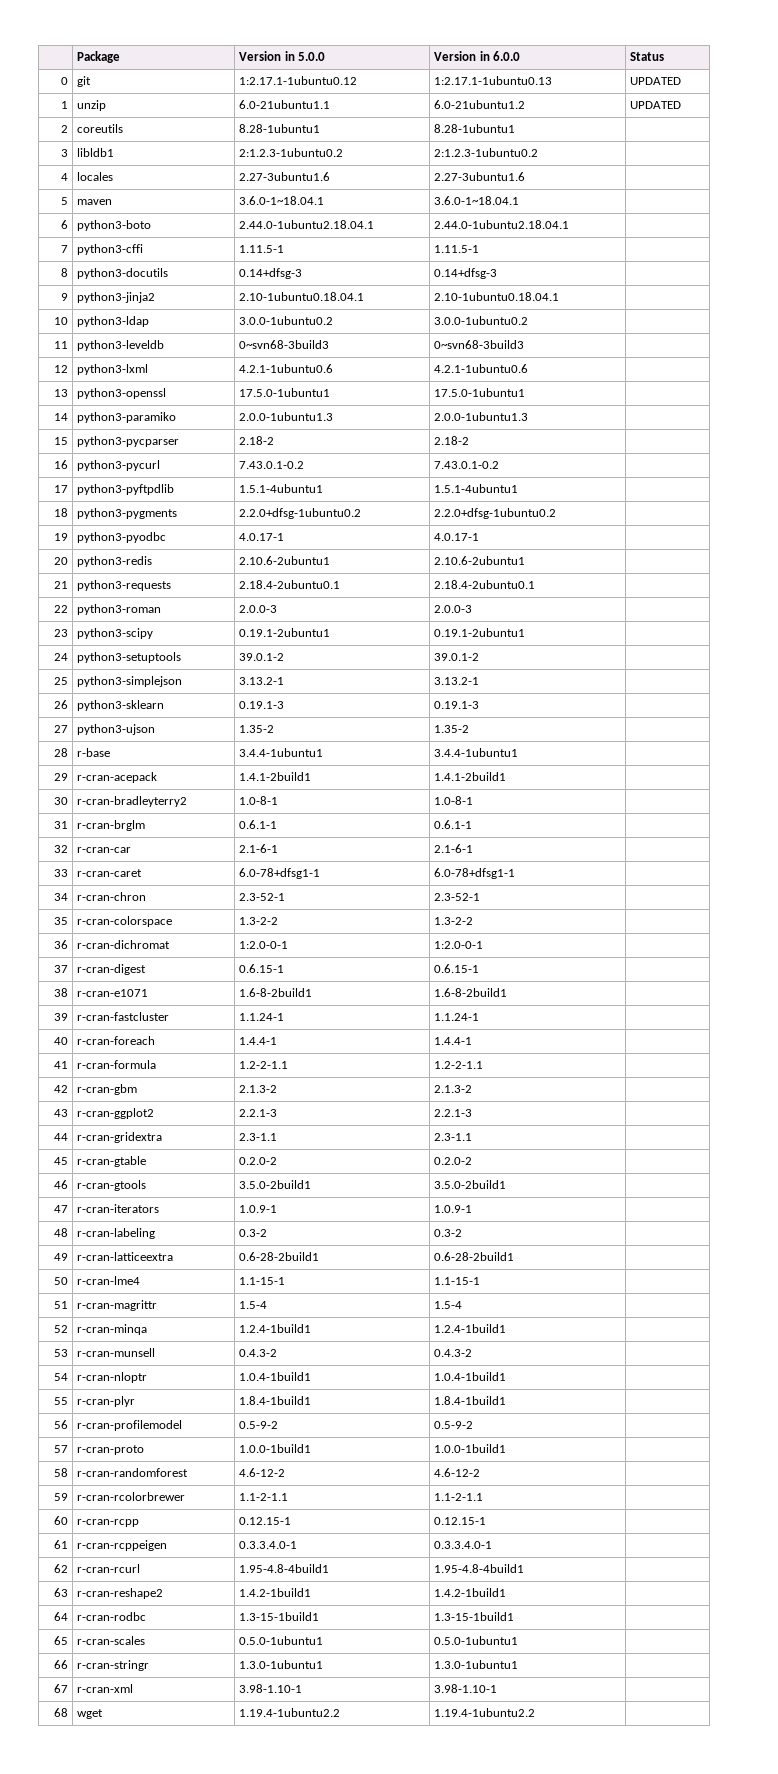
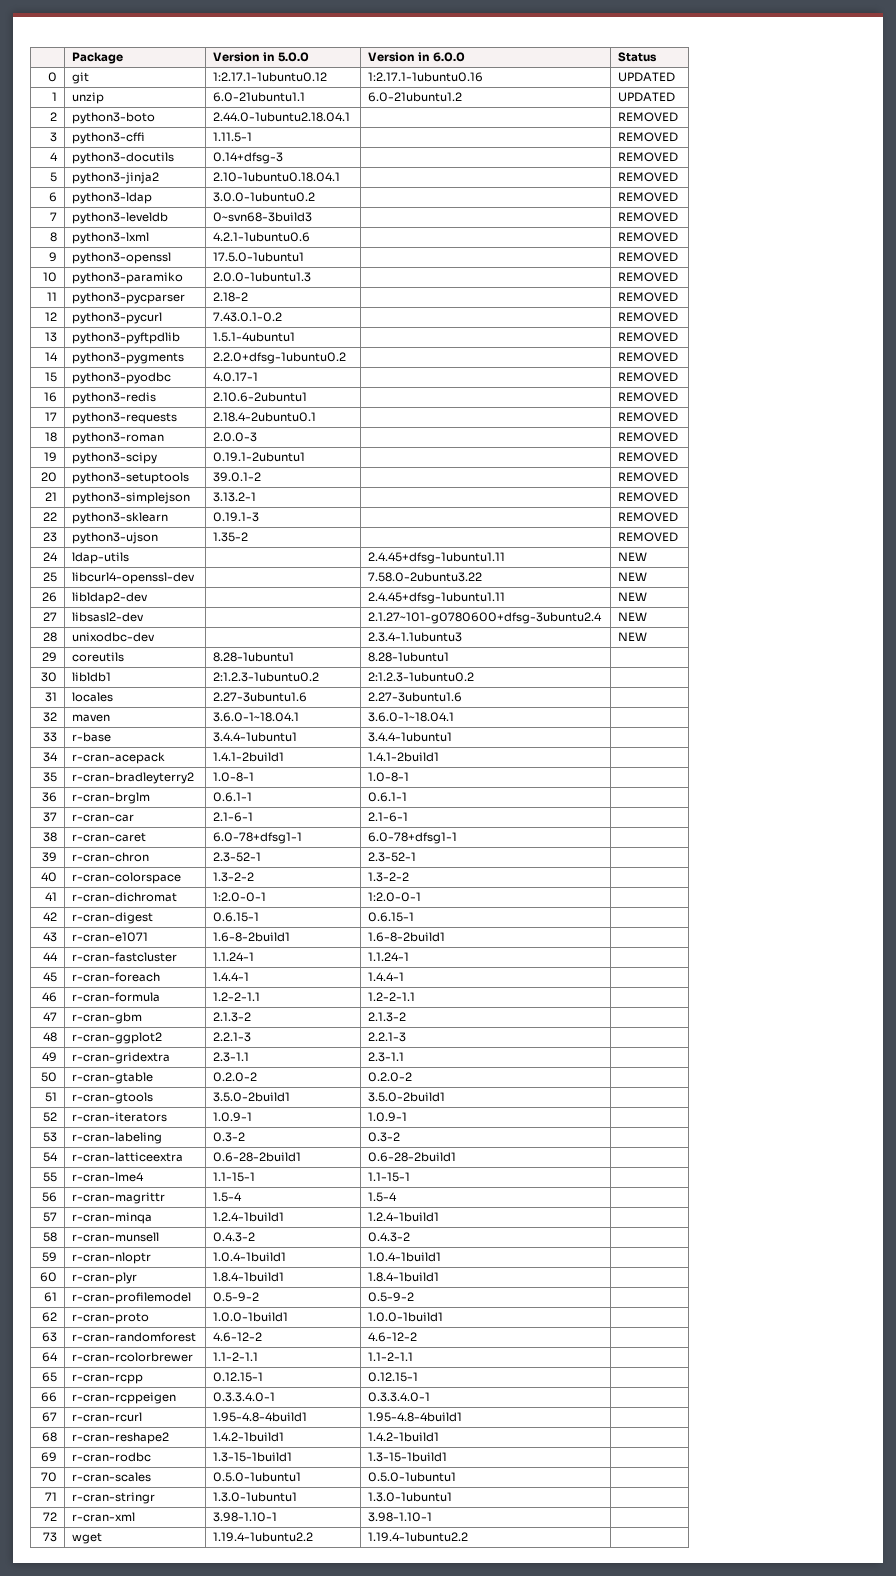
- 0 | git | 1:2.17.1-1ubuntu0.12 | 1:2.17.1-1ubuntu0.13 | UPDATED
+ 0 | git | 1:2.17.1-1ubuntu0.12 | 1:2.17.1-1ubuntu0.16 | UPDATED
- 2 | coreutils | 8.28-1ubuntu1 | 8.28-1ubuntu1 |
+ 2 | python3-boto | 2.44.0-1ubuntu2.18.04.1 | | REMOVED
+ 3 | python3-cffi | 1.11.5-1 | | REMOVED
+ 4 | python3-docutils | 0.14+dfsg-3 | | REMOVED
+ 5 | python3-jinja2 | 2.10-1ubuntu0.18.04.1 | | REMOVED
+ 6 | python3-ldap | 3.0.0-1ubuntu0.2 | | REMOVED
+ 7 | python3-leveldb | 0~svn68-3build3 | | REMOVED
+ 8 | python3-lxml | 4.2.1-1ubuntu0.6 | | REMOVED
+ 9 | python3-openssl | 17.5.0-1ubuntu1 | | REMOVED
+ 10 | python3-paramiko | 2.0.0-1ubuntu1.3 | | REMOVED
+ 11 | python3-pycparser | 2.18-2 | | REMOVED
+ 12 | python3-pycurl | 7.43.0.1-0.2 | | REMOVED
+ 13 | python3-pyftpdlib | 1.5.1-4ubuntu1 | | REMOVED
+ 14 | python3-pygments | 2.2.0+dfsg-1ubuntu0.2 | | REMOVED
+ 15 | python3-pyodbc | 4.0.17-1 | | REMOVED
+ 16 | python3-redis | 2.10.6-2ubuntu1 | | REMOVED
+ 17 | python3-requests | 2.18.4-2ubuntu0.1 | | REMOVED
+ 18 | python3-roman | 2.0.0-3 | | REMOVED
+ 19 | python3-scipy | 0.19.1-2ubuntu1 | | REMOVED
+ 20 | python3-setuptools | 39.0.1-2 | | REMOVED
+ 21 | python3-simplejson | 3.13.2-1 | | REMOVED
+ 22 | python3-sklearn | 0.19.1-3 | | REMOVED
+ 23 | python3-ujson | 1.35-2 | | REMOVED
+ 24 | ldap-utils | | 2.4.45+dfsg-1ubuntu1.11 | NEW
+ 25 | libcurl4-openssl-dev | | 7.58.0-2ubuntu3.22 | NEW
+ 26 | libldap2-dev | | 2.4.45+dfsg-1ubuntu1.11 | NEW
+ 27 | libsasl2-dev | | 2.1.27~101-g0780600+dfsg-3ubuntu2.4 | NEW
+ 28 | unixodbc-dev | | 2.3.4-1.1ubuntu3 | NEW
+ 29 | coreutils | 8.28-1ubuntu1 | 8.28-1ubuntu1 |
- 3 | libldb1 | 2:1.2.3-1ubuntu0.2 | 2:1.2.3-1ubuntu0.2 |
+ 30 | libldb1 | 2:1.2.3-1ubuntu0.2 | 2:1.2.3-1ubuntu0.2 |
- 4 | locales | 2.27-3ubuntu1.6 | 2.27-3ubuntu1.6 |
+ 31 | locales | 2.27-3ubuntu1.6 | 2.27-3ubuntu1.6 |
- 5 | maven | 3.6.0-1~18.04.1 | 3.6.0-1~18.04.1 |
+ 32 | maven | 3.6.0-1~18.04.1 | 3.6.0-1~18.04.1 |
- 6 | python3-boto | 2.44.0-1ubuntu2.18.04.1 | 2.44.0-1ubuntu2.18.04.1 |
- 7 | python3-cffi | 1.11.5-1 | 1.11.5-1 |
- 8 | python3-docutils | 0.14+dfsg-3 | 0.14+dfsg-3 |
- 9 | python3-jinja2 | 2.10-1ubuntu0.18.04.1 | 2.10-1ubuntu0.18.04.1 |
- 10 | python3-ldap | 3.0.0-1ubuntu0.2 | 3.0.0-1ubuntu0.2 |
- 11 | python3-leveldb | 0~svn68-3build3 | 0~svn68-3build3 |
- 12 | python3-lxml | 4.2.1-1ubuntu0.6 | 4.2.1-1ubuntu0.6 |
- 13 | python3-openssl | 17.5.0-1ubuntu1 | 17.5.0-1ubuntu1 |
- 14 | python3-paramiko | 2.0.0-1ubuntu1.3 | 2.0.0-1ubuntu1.3 |
- 15 | python3-pycparser | 2.18-2 | 2.18-2 |
- 16 | python3-pycurl | 7.43.0.1-0.2 | 7.43.0.1-0.2 |
- 17 | python3-pyftpdlib | 1.5.1-4ubuntu1 | 1.5.1-4ubuntu1 |
- 18 | python3-pygments | 2.2.0+dfsg-1ubuntu0.2 | 2.2.0+dfsg-1ubuntu0.2 |
- 19 | python3-pyodbc | 4.0.17-1 | 4.0.17-1 |
- 20 | python3-redis | 2.10.6-2ubuntu1 | 2.10.6-2ubuntu1 |
- 21 | python3-requests | 2.18.4-2ubuntu0.1 | 2.18.4-2ubuntu0.1 |
- 22 | python3-roman | 2.0.0-3 | 2.0.0-3 |
- 23 | python3-scipy | 0.19.1-2ubuntu1 | 0.19.1-2ubuntu1 |
- 24 | python3-setuptools | 39.0.1-2 | 39.0.1-2 |
- 25 | python3-simplejson | 3.13.2-1 | 3.13.2-1 |
- 26 | python3-sklearn | 0.19.1-3 | 0.19.1-3 |
- 27 | python3-ujson | 1.35-2 | 1.35-2 |
- 28 | r-base | 3.4.4-1ubuntu1 | 3.4.4-1ubuntu1 |
+ 33 | r-base | 3.4.4-1ubuntu1 | 3.4.4-1ubuntu1 |
- 29 | r-cran-acepack | 1.4.1-2build1 | 1.4.1-2build1 |
+ 34 | r-cran-acepack | 1.4.1-2build1 | 1.4.1-2build1 |
- 30 | r-cran-bradleyterry2 | 1.0-8-1 | 1.0-8-1 |
+ 35 | r-cran-bradleyterry2 | 1.0-8-1 | 1.0-8-1 |
- 31 | r-cran-brglm | 0.6.1-1 | 0.6.1-1 |
+ 36 | r-cran-brglm | 0.6.1-1 | 0.6.1-1 |
- 32 | r-cran-car | 2.1-6-1 | 2.1-6-1 |
+ 37 | r-cran-car | 2.1-6-1 | 2.1-6-1 |
- 33 | r-cran-caret | 6.0-78+dfsg1-1 | 6.0-78+dfsg1-1 |
+ 38 | r-cran-caret | 6.0-78+dfsg1-1 | 6.0-78+dfsg1-1 |
- 34 | r-cran-chron | 2.3-52-1 | 2.3-52-1 |
+ 39 | r-cran-chron | 2.3-52-1 | 2.3-52-1 |
- 35 | r-cran-colorspace | 1.3-2-2 | 1.3-2-2 |
+ 40 | r-cran-colorspace | 1.3-2-2 | 1.3-2-2 |
- 36 | r-cran-dichromat | 1:2.0-0-1 | 1:2.0-0-1 |
+ 41 | r-cran-dichromat | 1:2.0-0-1 | 1:2.0-0-1 |
- 37 | r-cran-digest | 0.6.15-1 | 0.6.15-1 |
+ 42 | r-cran-digest | 0.6.15-1 | 0.6.15-1 |
- 38 | r-cran-e1071 | 1.6-8-2build1 | 1.6-8-2build1 |
+ 43 | r-cran-e1071 | 1.6-8-2build1 | 1.6-8-2build1 |
- 39 | r-cran-fastcluster | 1.1.24-1 | 1.1.24-1 |
+ 44 | r-cran-fastcluster | 1.1.24-1 | 1.1.24-1 |
- 40 | r-cran-foreach | 1.4.4-1 | 1.4.4-1 |
+ 45 | r-cran-foreach | 1.4.4-1 | 1.4.4-1 |
- 41 | r-cran-formula | 1.2-2-1.1 | 1.2-2-1.1 |
+ 46 | r-cran-formula | 1.2-2-1.1 | 1.2-2-1.1 |
- 42 | r-cran-gbm | 2.1.3-2 | 2.1.3-2 |
+ 47 | r-cran-gbm | 2.1.3-2 | 2.1.3-2 |
- 43 | r-cran-ggplot2 | 2.2.1-3 | 2.2.1-3 |
+ 48 | r-cran-ggplot2 | 2.2.1-3 | 2.2.1-3 |
- 44 | r-cran-gridextra | 2.3-1.1 | 2.3-1.1 |
+ 49 | r-cran-gridextra | 2.3-1.1 | 2.3-1.1 |
- 45 | r-cran-gtable | 0.2.0-2 | 0.2.0-2 |
+ 50 | r-cran-gtable | 0.2.0-2 | 0.2.0-2 |
- 46 | r-cran-gtools | 3.5.0-2build1 | 3.5.0-2build1 |
+ 51 | r-cran-gtools | 3.5.0-2build1 | 3.5.0-2build1 |
- 47 | r-cran-iterators | 1.0.9-1 | 1.0.9-1 |
+ 52 | r-cran-iterators | 1.0.9-1 | 1.0.9-1 |
- 48 | r-cran-labeling | 0.3-2 | 0.3-2 |
+ 53 | r-cran-labeling | 0.3-2 | 0.3-2 |
- 49 | r-cran-latticeextra | 0.6-28-2build1 | 0.6-28-2build1 |
+ 54 | r-cran-latticeextra | 0.6-28-2build1 | 0.6-28-2build1 |
- 50 | r-cran-lme4 | 1.1-15-1 | 1.1-15-1 |
+ 55 | r-cran-lme4 | 1.1-15-1 | 1.1-15-1 |
- 51 | r-cran-magrittr | 1.5-4 | 1.5-4 |
+ 56 | r-cran-magrittr | 1.5-4 | 1.5-4 |
- 52 | r-cran-minqa | 1.2.4-1build1 | 1.2.4-1build1 |
+ 57 | r-cran-minqa | 1.2.4-1build1 | 1.2.4-1build1 |
- 53 | r-cran-munsell | 0.4.3-2 | 0.4.3-2 |
+ 58 | r-cran-munsell | 0.4.3-2 | 0.4.3-2 |
- 54 | r-cran-nloptr | 1.0.4-1build1 | 1.0.4-1build1 |
+ 59 | r-cran-nloptr | 1.0.4-1build1 | 1.0.4-1build1 |
- 55 | r-cran-plyr | 1.8.4-1build1 | 1.8.4-1build1 |
+ 60 | r-cran-plyr | 1.8.4-1build1 | 1.8.4-1build1 |
- 56 | r-cran-profilemodel | 0.5-9-2 | 0.5-9-2 |
+ 61 | r-cran-profilemodel | 0.5-9-2 | 0.5-9-2 |
- 57 | r-cran-proto | 1.0.0-1build1 | 1.0.0-1build1 |
+ 62 | r-cran-proto | 1.0.0-1build1 | 1.0.0-1build1 |
- 58 | r-cran-randomforest | 4.6-12-2 | 4.6-12-2 |
+ 63 | r-cran-randomforest | 4.6-12-2 | 4.6-12-2 |
- 59 | r-cran-rcolorbrewer | 1.1-2-1.1 | 1.1-2-1.1 |
+ 64 | r-cran-rcolorbrewer | 1.1-2-1.1 | 1.1-2-1.1 |
- 60 | r-cran-rcpp | 0.12.15-1 | 0.12.15-1 |
+ 65 | r-cran-rcpp | 0.12.15-1 | 0.12.15-1 |
- 61 | r-cran-rcppeigen | 0.3.3.4.0-1 | 0.3.3.4.0-1 |
+ 66 | r-cran-rcppeigen | 0.3.3.4.0-1 | 0.3.3.4.0-1 |
- 62 | r-cran-rcurl | 1.95-4.8-4build1 | 1.95-4.8-4build1 |
+ 67 | r-cran-rcurl | 1.95-4.8-4build1 | 1.95-4.8-4build1 |
- 63 | r-cran-reshape2 | 1.4.2-1build1 | 1.4.2-1build1 |
+ 68 | r-cran-reshape2 | 1.4.2-1build1 | 1.4.2-1build1 |
- 64 | r-cran-rodbc | 1.3-15-1build1 | 1.3-15-1build1 |
+ 69 | r-cran-rodbc | 1.3-15-1build1 | 1.3-15-1build1 |
- 65 | r-cran-scales | 0.5.0-1ubuntu1 | 0.5.0-1ubuntu1 |
+ 70 | r-cran-scales | 0.5.0-1ubuntu1 | 0.5.0-1ubuntu1 |
- 66 | r-cran-stringr | 1.3.0-1ubuntu1 | 1.3.0-1ubuntu1 |
+ 71 | r-cran-stringr | 1.3.0-1ubuntu1 | 1.3.0-1ubuntu1 |
- 67 | r-cran-xml | 3.98-1.10-1 | 3.98-1.10-1 |
+ 72 | r-cran-xml | 3.98-1.10-1 | 3.98-1.10-1 |
- 68 | wget | 1.19.4-1ubuntu2.2 | 1.19.4-1ubuntu2.2 |
+ 73 | wget | 1.19.4-1ubuntu2.2 | 1.19.4-1ubuntu2.2 |

